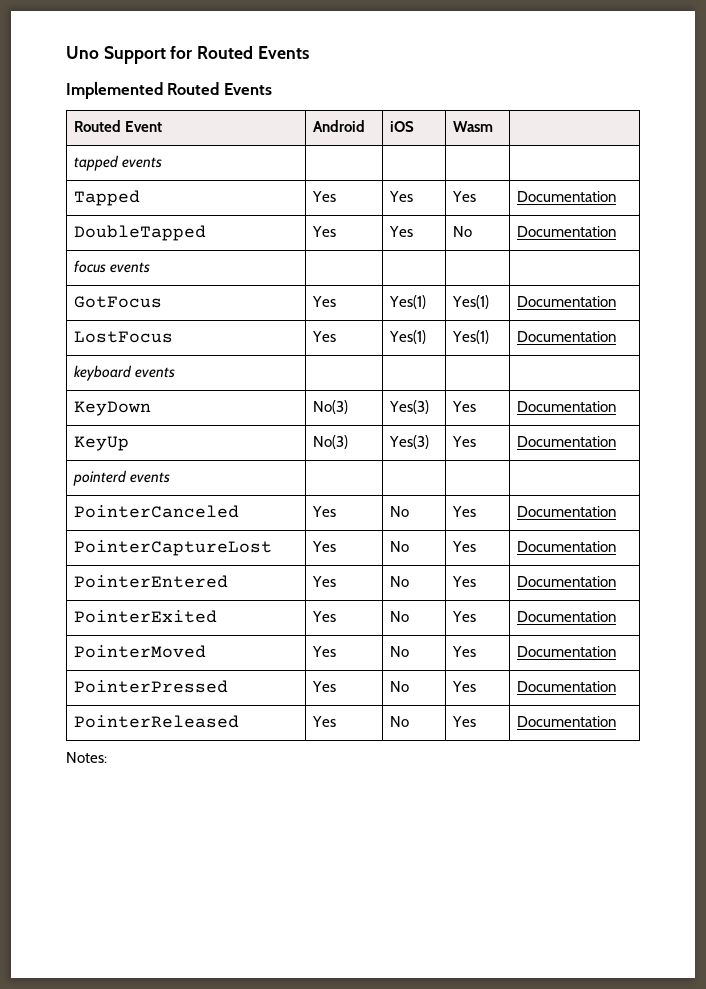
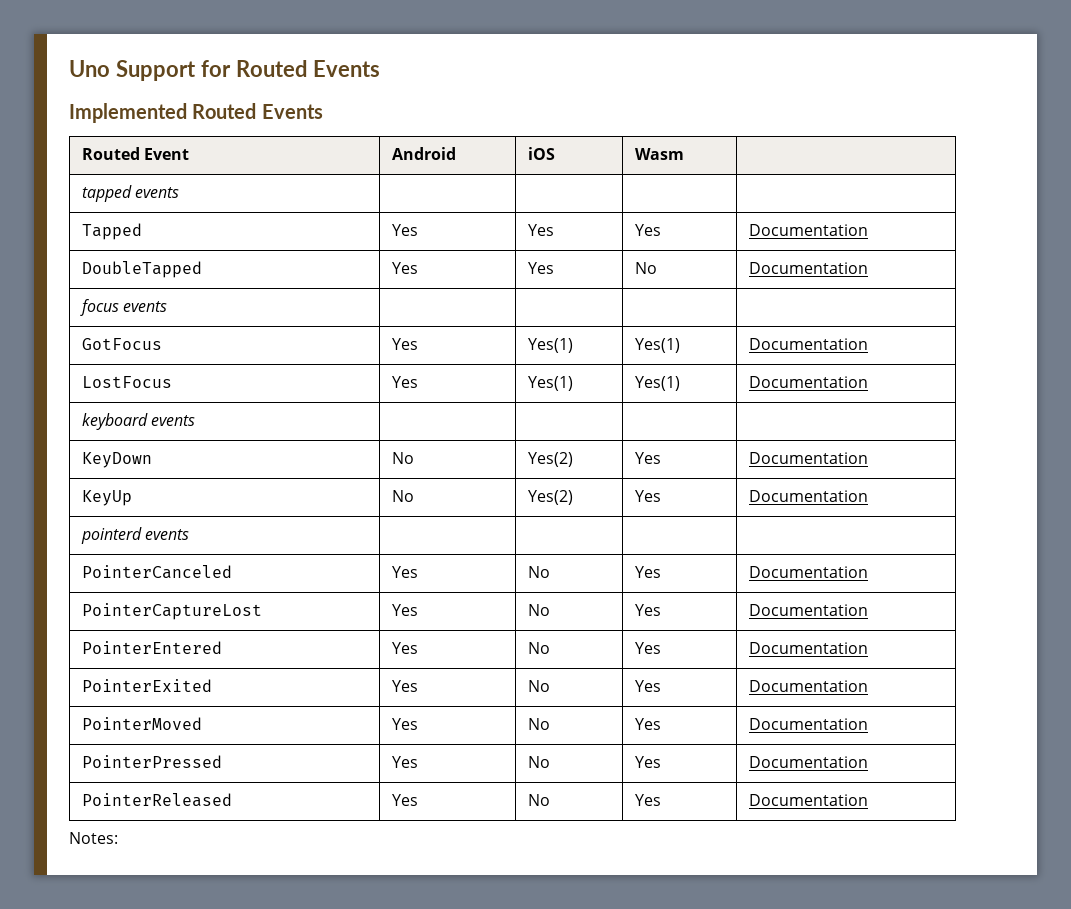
- KeyDown | No(3) | Yes(3) | Yes | Documentation
+ KeyDown | No | Yes(2) | Yes | Documentation
- KeyUp | No(3) | Yes(3) | Yes | Documentation
+ KeyUp | No | Yes(2) | Yes | Documentation

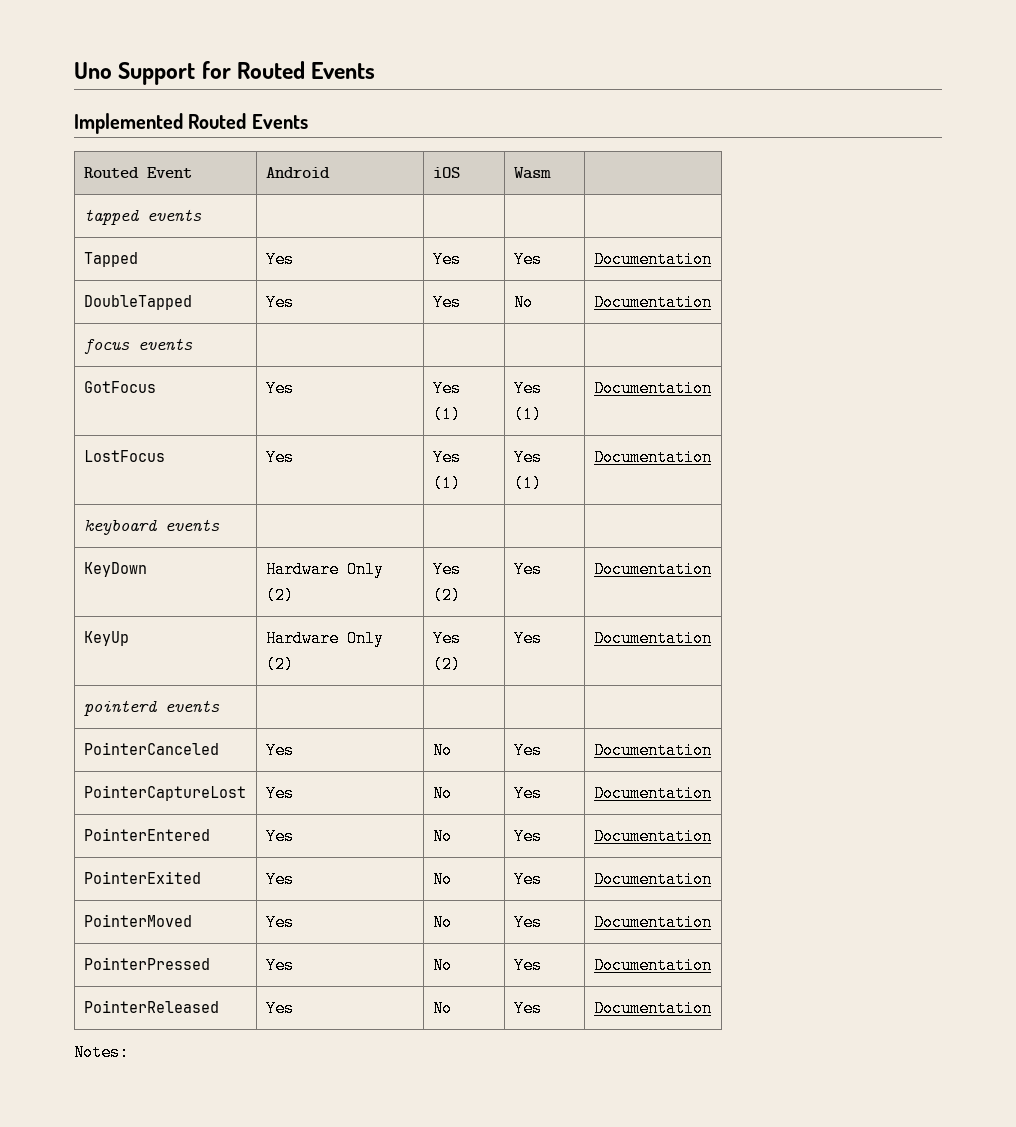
- GotFocus | Yes | Yes(1) | Yes(1) | Documentation
+ GotFocus | Yes | Yes (1) | Yes (1) | Documentation
- LostFocus | Yes | Yes(1) | Yes(1) | Documentation
+ LostFocus | Yes | Yes (1) | Yes (1) | Documentation
- KeyDown | No | Yes(2) | Yes | Documentation
- KeyUp | No | Yes(2) | Yes | Documentation
+ KeyDown | Hardware Only (2) | Yes (2) | Yes | Documentation
+ KeyUp | Hardware Only (2) | Yes (2) | Yes | Documentation

